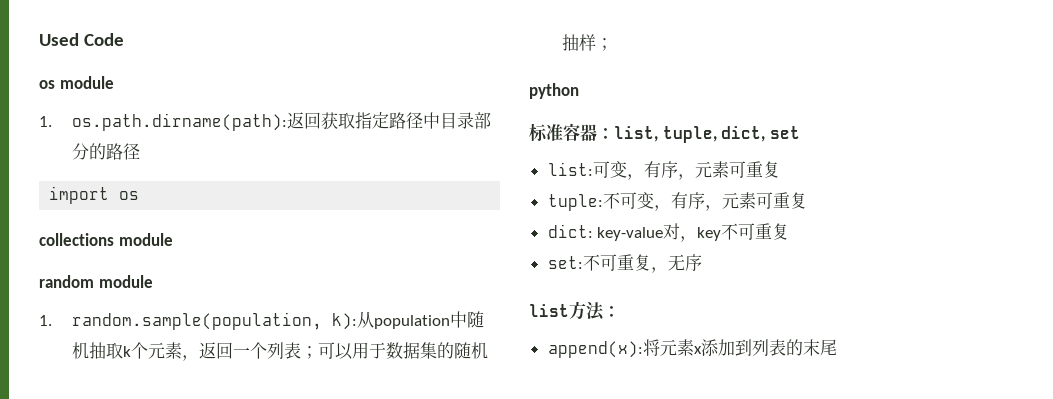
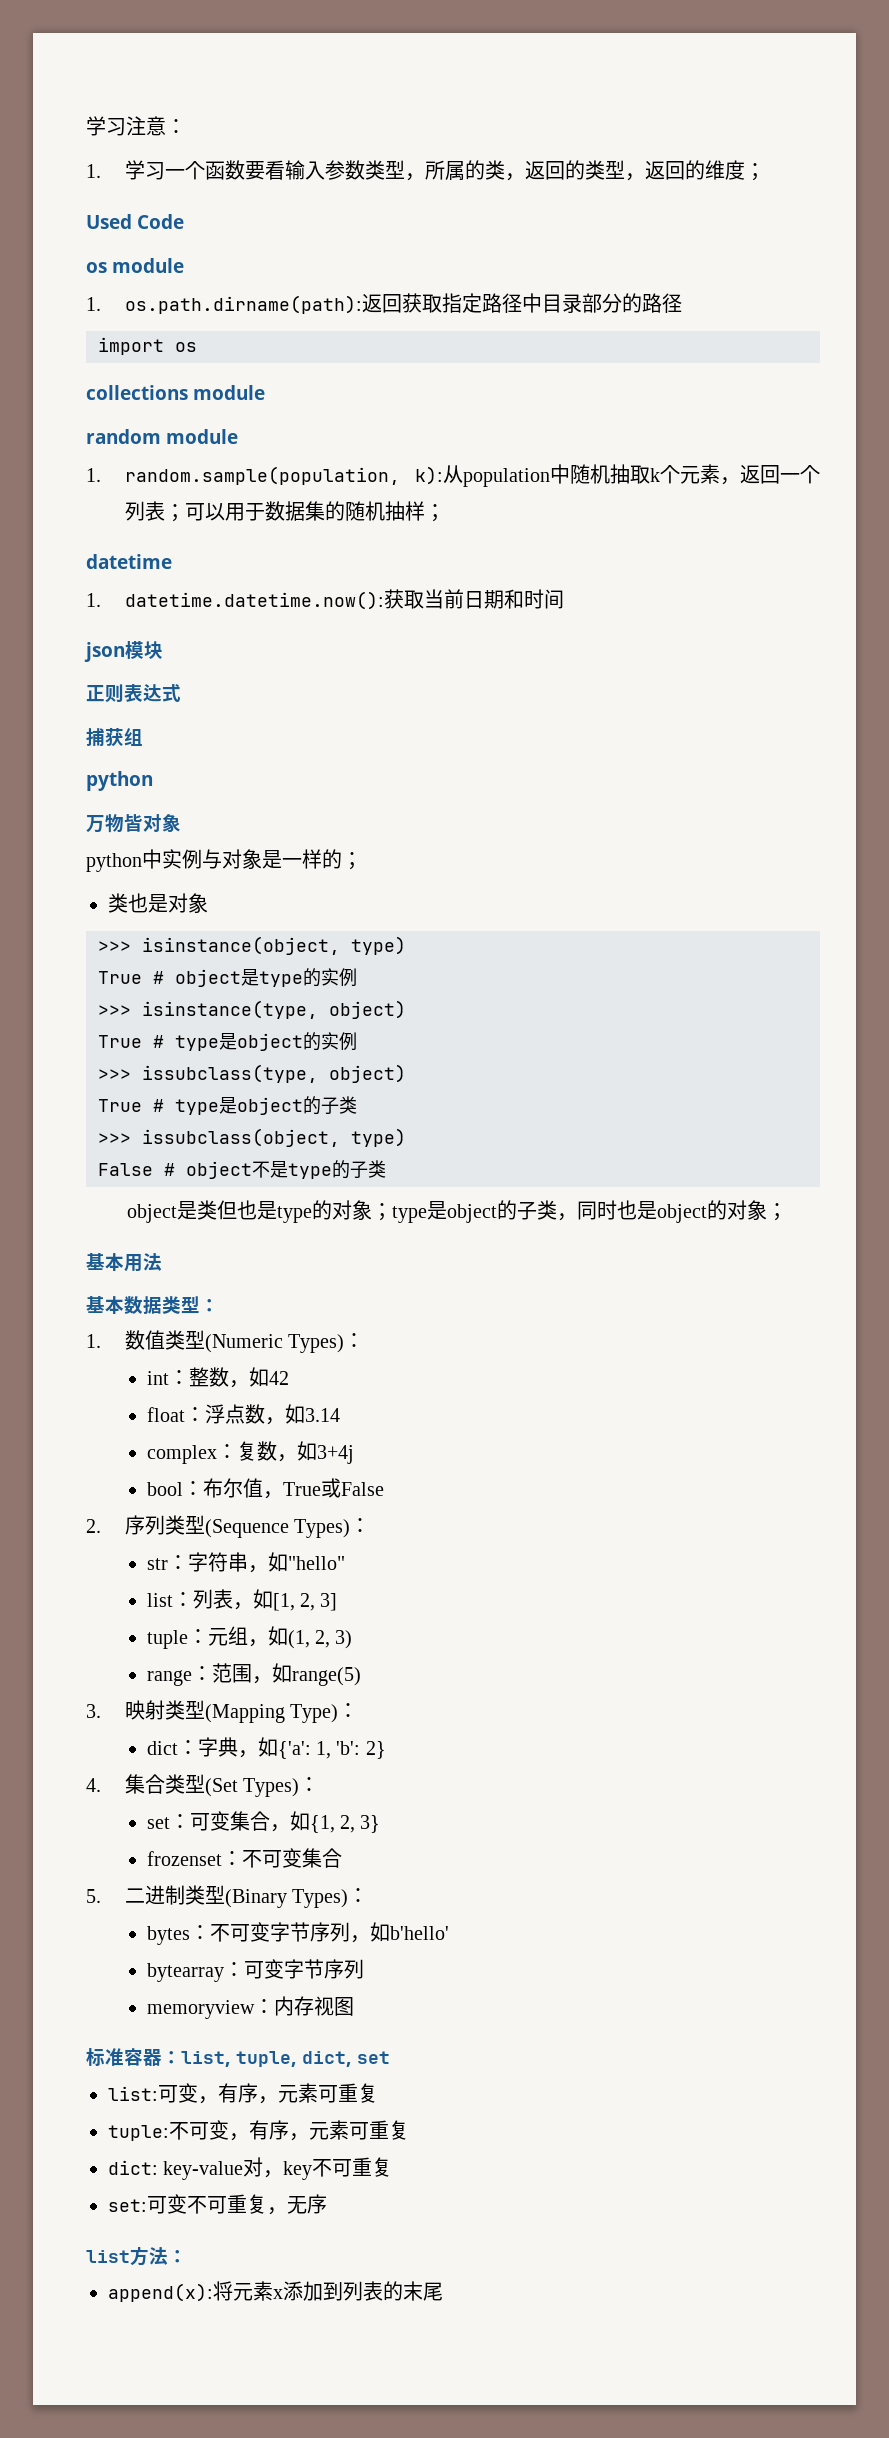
+ 学习注意：
+ 1.学习一个函数要看输入参数类型，所属的类，返回的类型，返回的维度；
+ datetime
+ 1. datetime.datetime.now():获取当前日期和时间
+ json模块
+ 正则表达式
+ 捕获组
  python
+ 万物皆对象
+ python中实例与对象是一样的；
+ 类也是对象
+ >>> isinstance(object, type)
+ True # object是type的实例
+ >>> isinstance(type, object)
+ True # type是object的实例
+ >>> issubclass(type, object)
+ True # type是object的子类
+ >>> issubclass(object, type)
+ False # object不是type的子类
+ object是类但也是type的对象；type是object的子类，同时也是object的对象；
+ 基本用法
+ 基本数据类型：
+ 1.数值类型(Numeric Types)：
+ int：整数，如42
+ float：浮点数，如3.14
+ complex：复数，如3+4j
+ bool：布尔值，True或False
+ 2.序列类型(Sequence Types)：
+ str：字符串，如"hello"
+ list：列表，如[1, 2, 3]
+ tuple：元组，如(1, 2, 3)
+ range：范围，如range(5)
+ 3.映射类型(Mapping Type)：
+ dict：字典，如{'a': 1, 'b': 2}
+ 4.集合类型(Set Types)：
+ set：可变集合，如{1, 2, 3}
+ frozenset：不可变集合
+ 5.二进制类型(Binary Types)：
+ bytes：不可变字节序列，如b'hello'
+ bytearray：可变字节序列
+ memoryview：内存视图
- set:不可重复，无序
+ set:可变不可重复，无序

